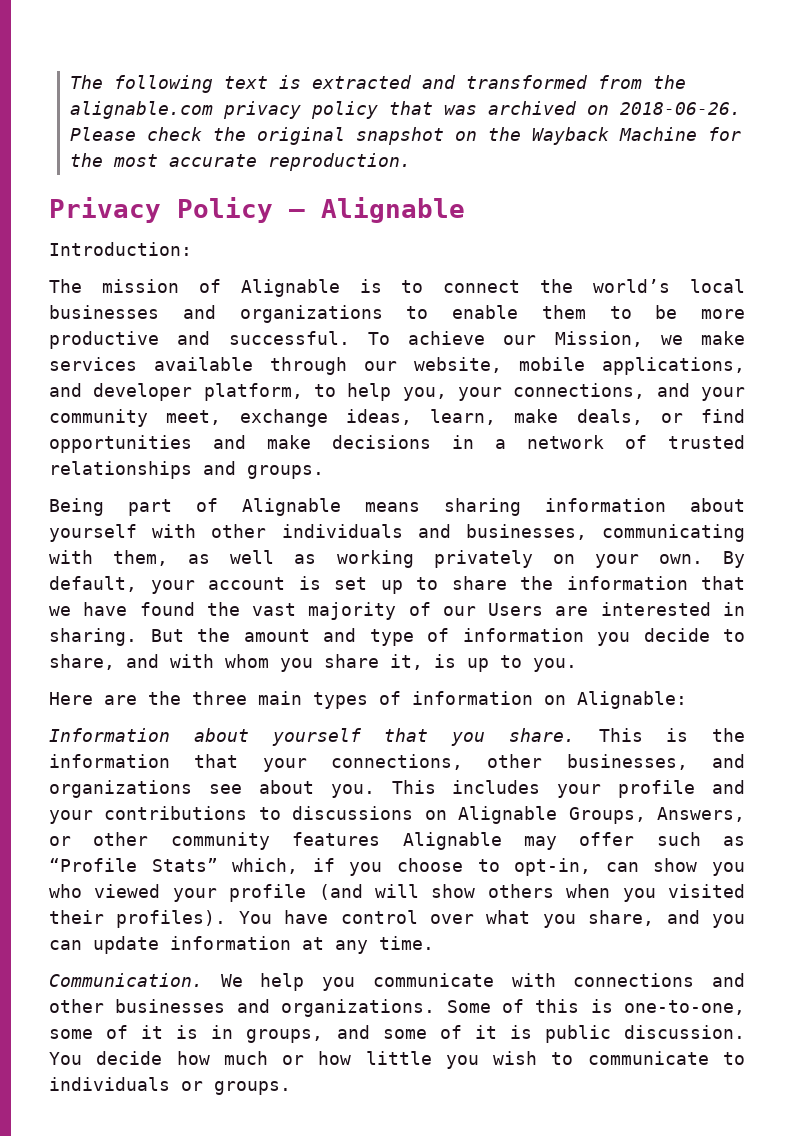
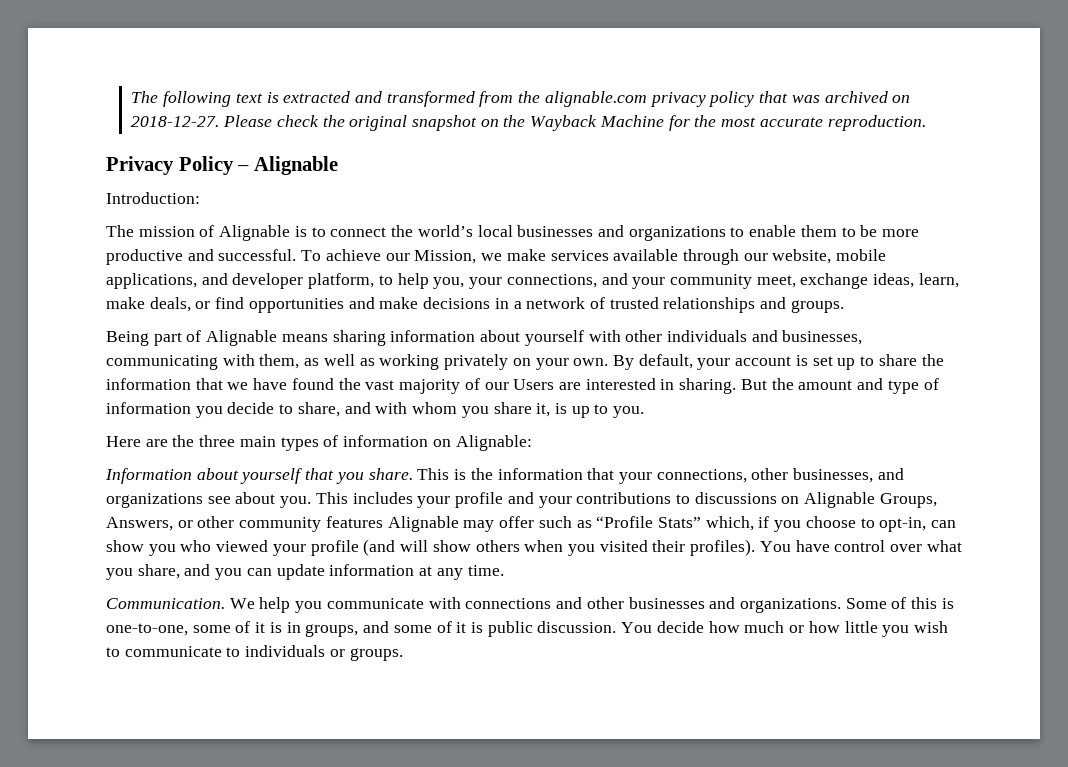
- The following text is extracted and transformed from the alignable.com privacy policy that was archived on 2018-06-26.
+ The following text is extracted and transformed from the alignable.com privacy policy that was archived on 2018-12-27.

